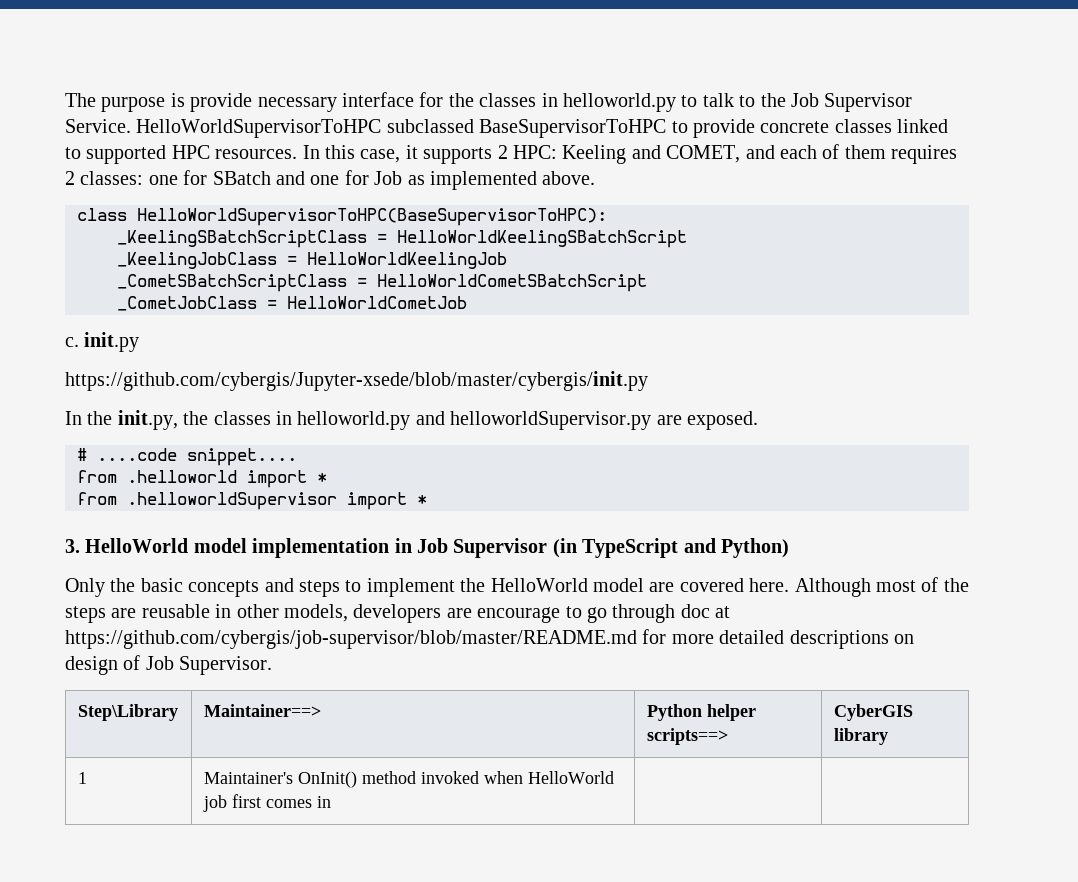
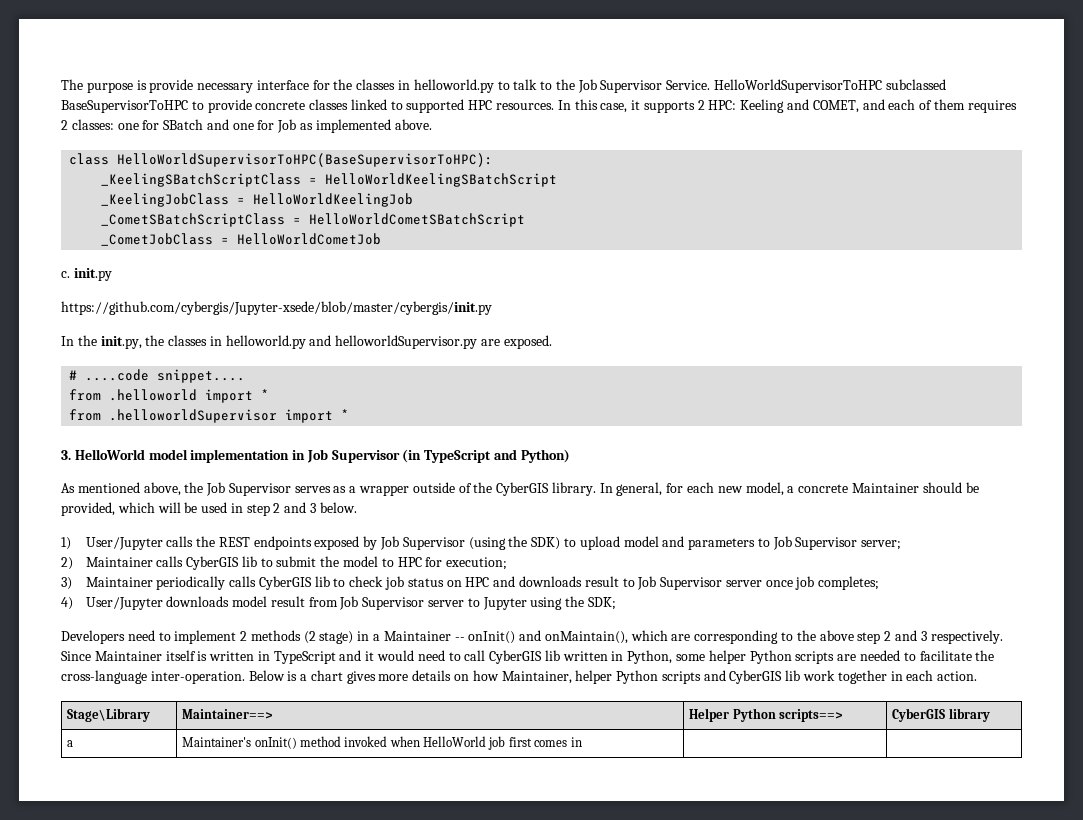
- Only the basic concepts and steps to implement the HelloWorld model are covered here. Although most of the steps are reusable in other models, developers are encourage to go through doc at https://github.com/cybergis/job-supervisor/blob/master/README.md for more detailed descriptions on design of Job Supervisor.
- Step\Library | Maintainer==> | Python helper scripts==> | CyberGIS library
+ As mentioned above, the Job Supervisor serves as a wrapper outside of the CyberGIS library. In general, for each new model, a concrete Maintainer should be provided, which will be used in step 2 and 3 below.
+ 1) User/Jupyter calls the REST endpoints exposed by Job Supervisor (using the SDK) to upload model and parameters to Job Supervisor server;
+ 2) Maintainer calls CyberGIS lib to submit the model to HPC for execution;
+ 3) Maintainer periodically calls CyberGIS lib to check job status on HPC and downloads result to Job Supervisor server once job completes;
+ 4) User/Jupyter downloads model result from Job Supervisor server to Jupyter using the SDK;
+ Developers need to implement 2 methods (2 stage) in a Maintainer -- onInit() and onMaintain(), which are corresponding to the above step 2 and 3 respectively. Since Maintainer itself is written in TypeScript and it would need to call CyberGIS lib written in Python, some helper Python scripts are needed to facilitate the cross-language inter-operation. Below is a chart gives more details on how Maintainer, helper Python scripts and CyberGIS lib work together in each action.
+ Stage\Library | Maintainer==> | Helper Python scripts==> | CyberGIS library
- 1 | Maintainer's OnInit() method invoked when HelloWorld job first comes in | |
+ a | Maintainer's onInit() method invoked when HelloWorld job first comes in | |

